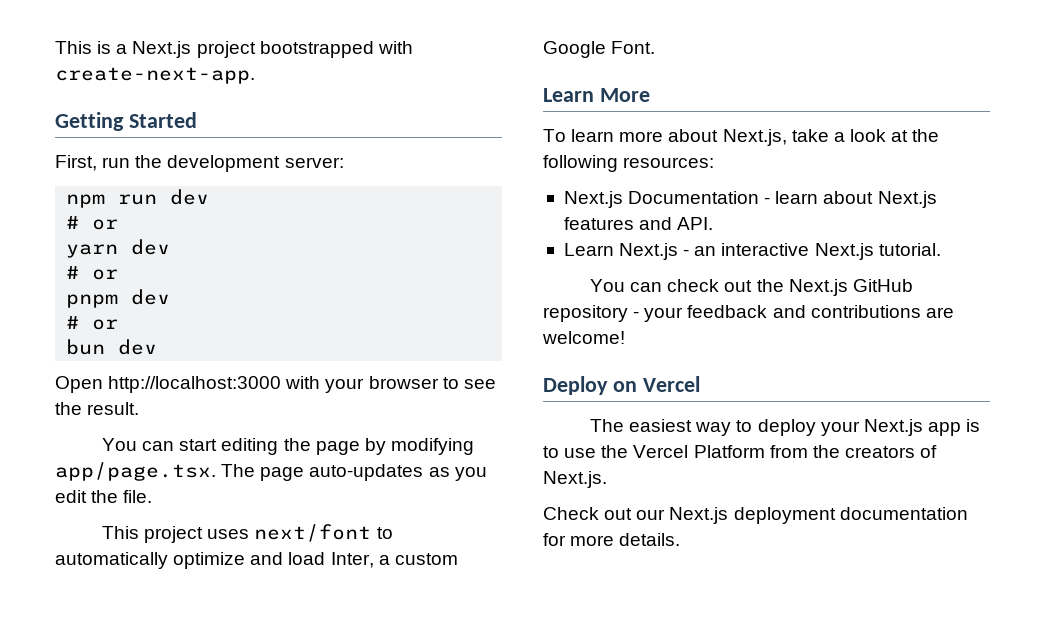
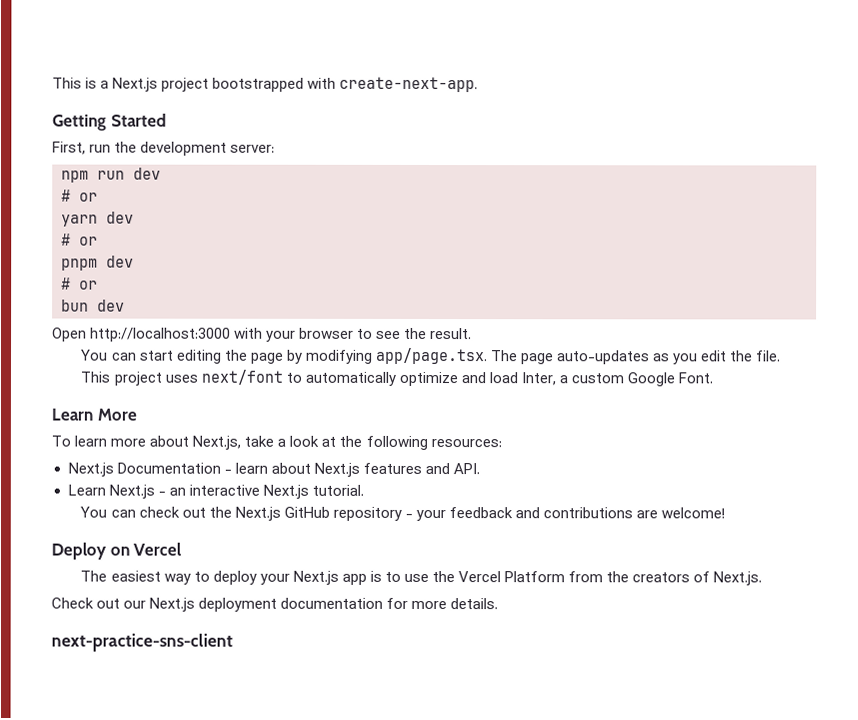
+ next-practice-sns-client

